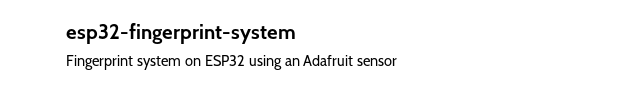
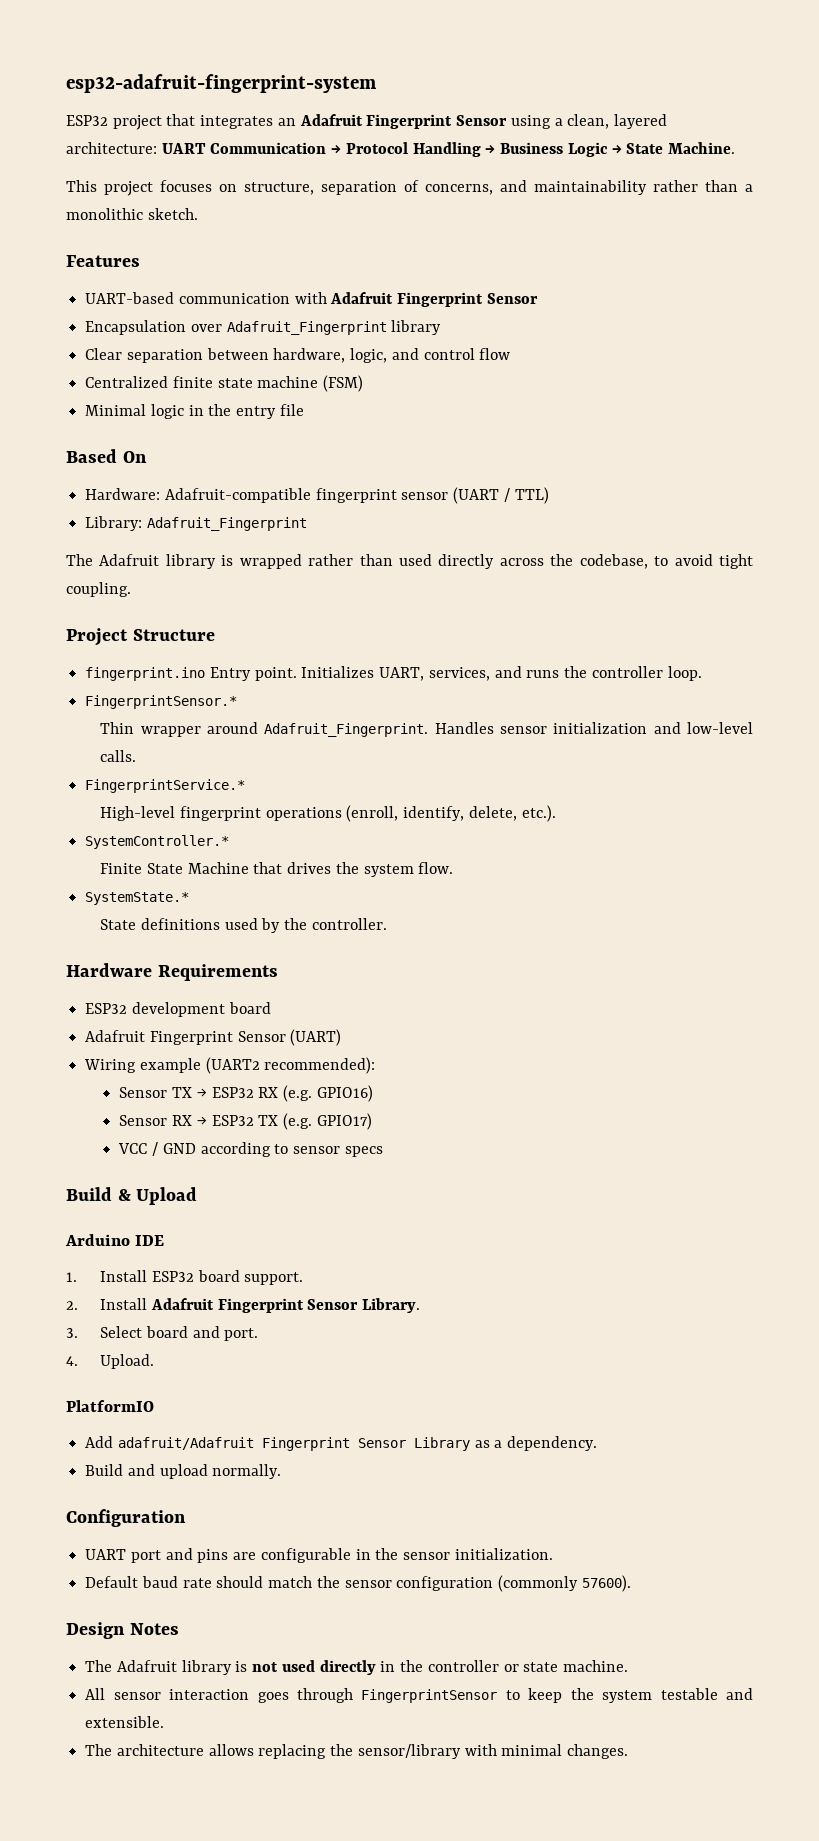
- esp32-fingerprint-system
- Fingerprint system on ESP32 using an Adafruit sensor
+ esp32-adafruit-fingerprint-system
+ ESP32 project that integrates an Adafruit Fingerprint Sensor using a clean, layered architecture: UART Communication → Protocol Handling → Business Logic → State Machine.
+ This project focuses on structure, separation of concerns, and maintainability rather than a monolithic sketch.
+ Features
+ UART-based communication with Adafruit Fingerprint Sensor
+ Encapsulation over Adafruit_Fingerprint library
+ Clear separation between hardware, logic, and control flow
+ Centralized finite state machine (FSM)
+ Minimal logic in the entry file
+ Based On
+ Hardware: Adafruit-compatible fingerprint sensor (UART / TTL)
+ Library: Adafruit_Fingerprint
+ The Adafruit library is wrapped rather than used directly across the codebase, to avoid tight coupling.
+ Project Structure
+ fingerprint.ino Entry point. Initializes UART, services, and runs the controller loop.
+ FingerprintSensor.*
+ Thin wrapper around Adafruit_Fingerprint. Handles sensor initialization and low-level calls.
+ FingerprintService.*
+ High-level fingerprint operations (enroll, identify, delete, etc.).
+ SystemController.*
+ Finite State Machine that drives the system flow.
+ SystemState.*
+ State definitions used by the controller.
+ Hardware Requirements
+ ESP32 development board
+ Adafruit Fingerprint Sensor (UART)
+ Wiring example (UART2 recommended):
+ Sensor TX → ESP32 RX (e.g. GPIO16)
+ Sensor RX → ESP32 TX (e.g. GPIO17)
+ VCC / GND according to sensor specs
+ Build & Upload
+ Arduino IDE
+ 1. Install ESP32 board support.
+ 2. Install Adafruit Fingerprint Sensor Library.
+ 3. Select board and port.
+ 4. Upload.
+ PlatformIO
+ Add adafruit/Adafruit Fingerprint Sensor Library as a dependency.
+ Build and upload normally.
+ Configuration
+ UART port and pins are configurable in the sensor initialization.
+ Default baud rate should match the sensor configuration (commonly 57600).
+ Design Notes
+ The Adafruit library is not used directly in the controller or state machine.
+ All sensor interaction goes through FingerprintSensor to keep the system testable and extensible.
+ The architecture allows replacing the sensor/library with minimal changes.

